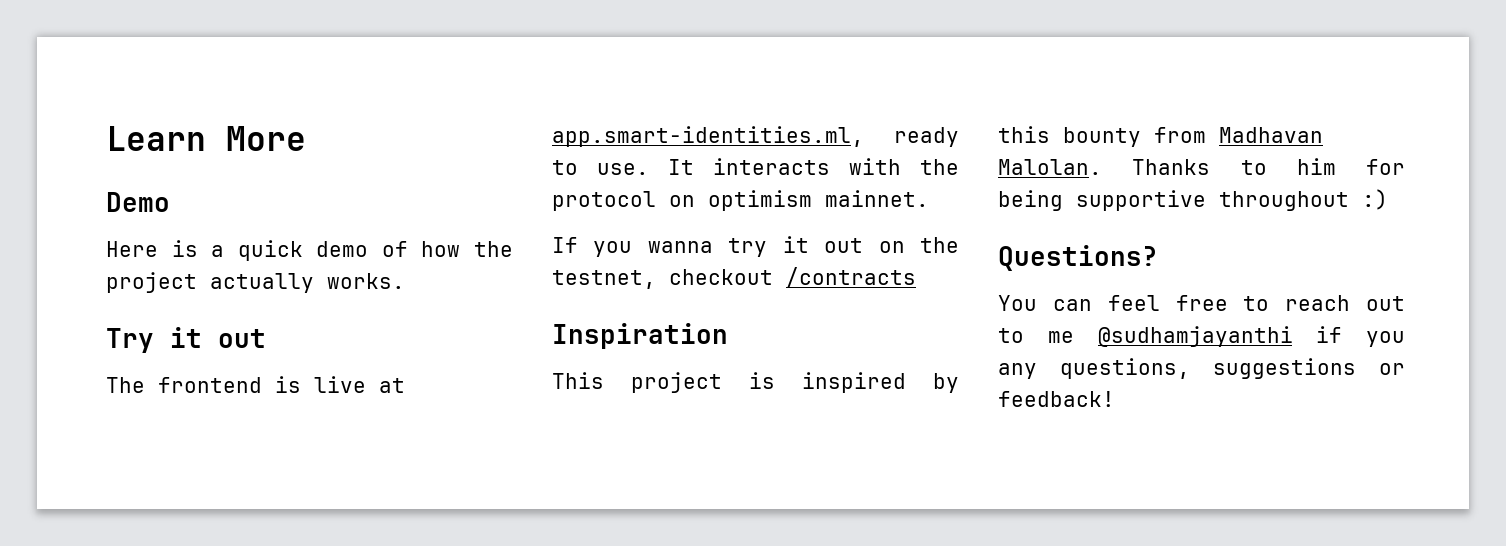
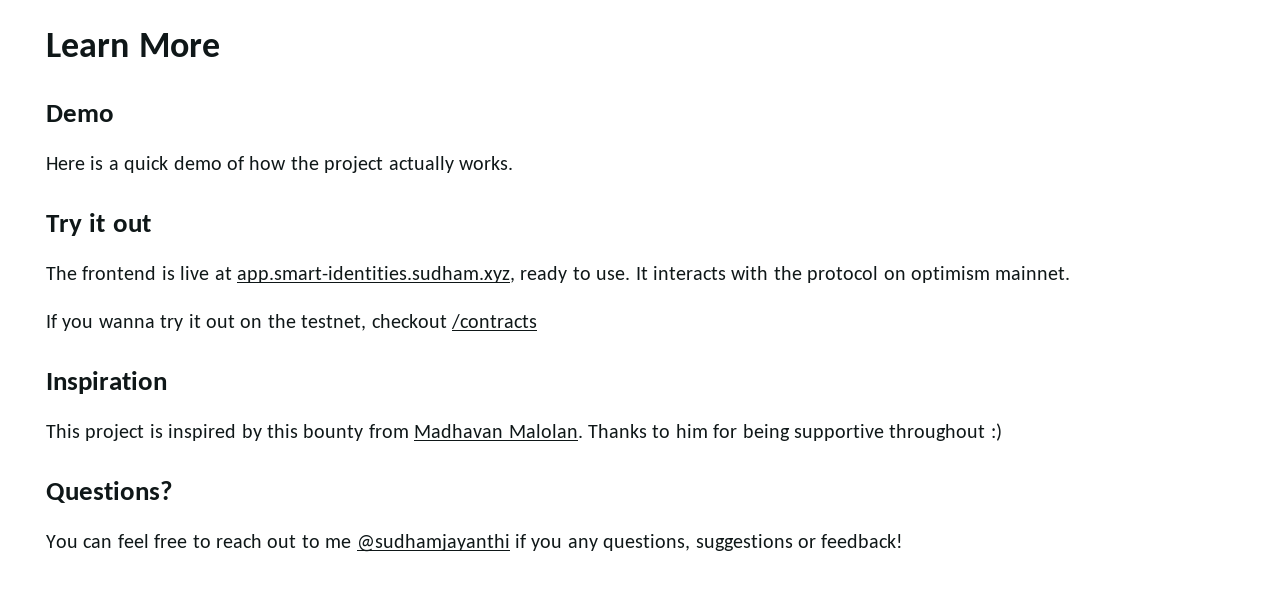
- The frontend is live at app.smart-identities.ml, ready to use.
+ The frontend is live at app.smart-identities.sudham.xyz, ready to use.

